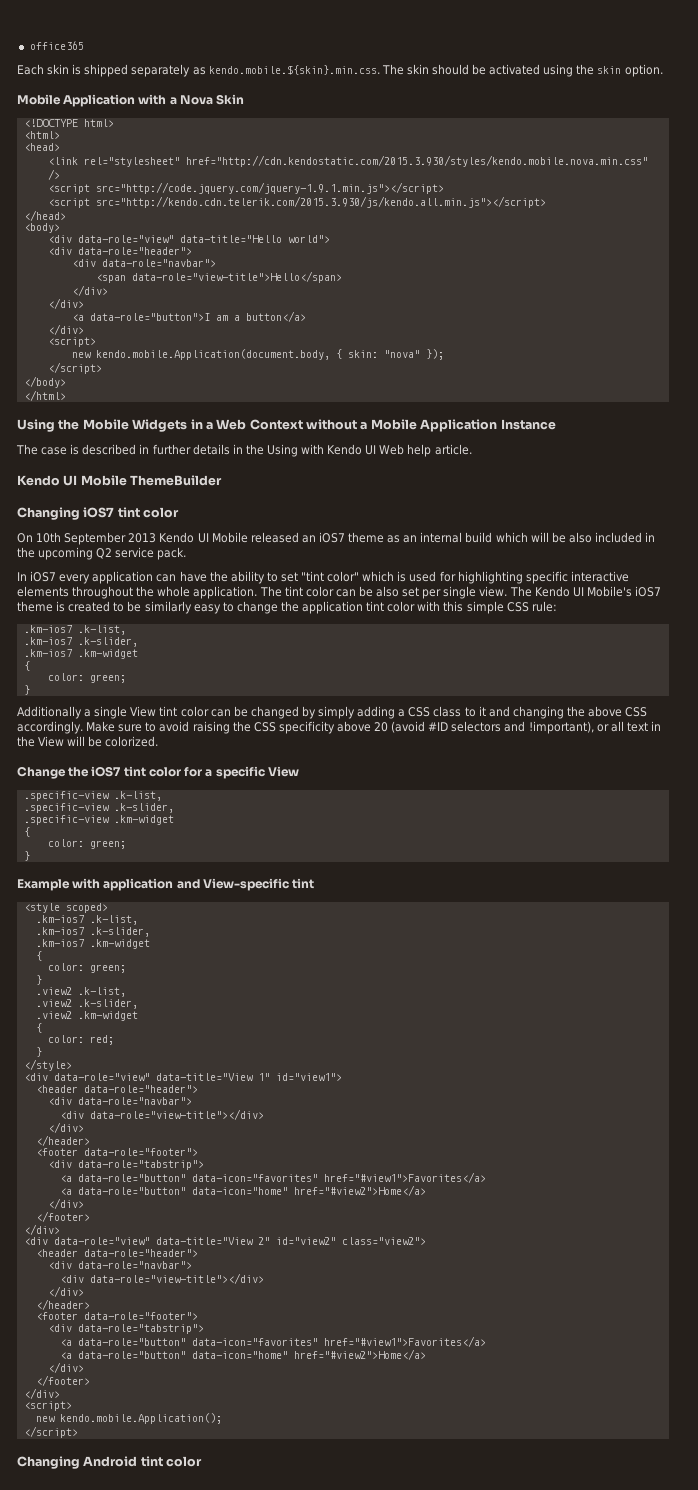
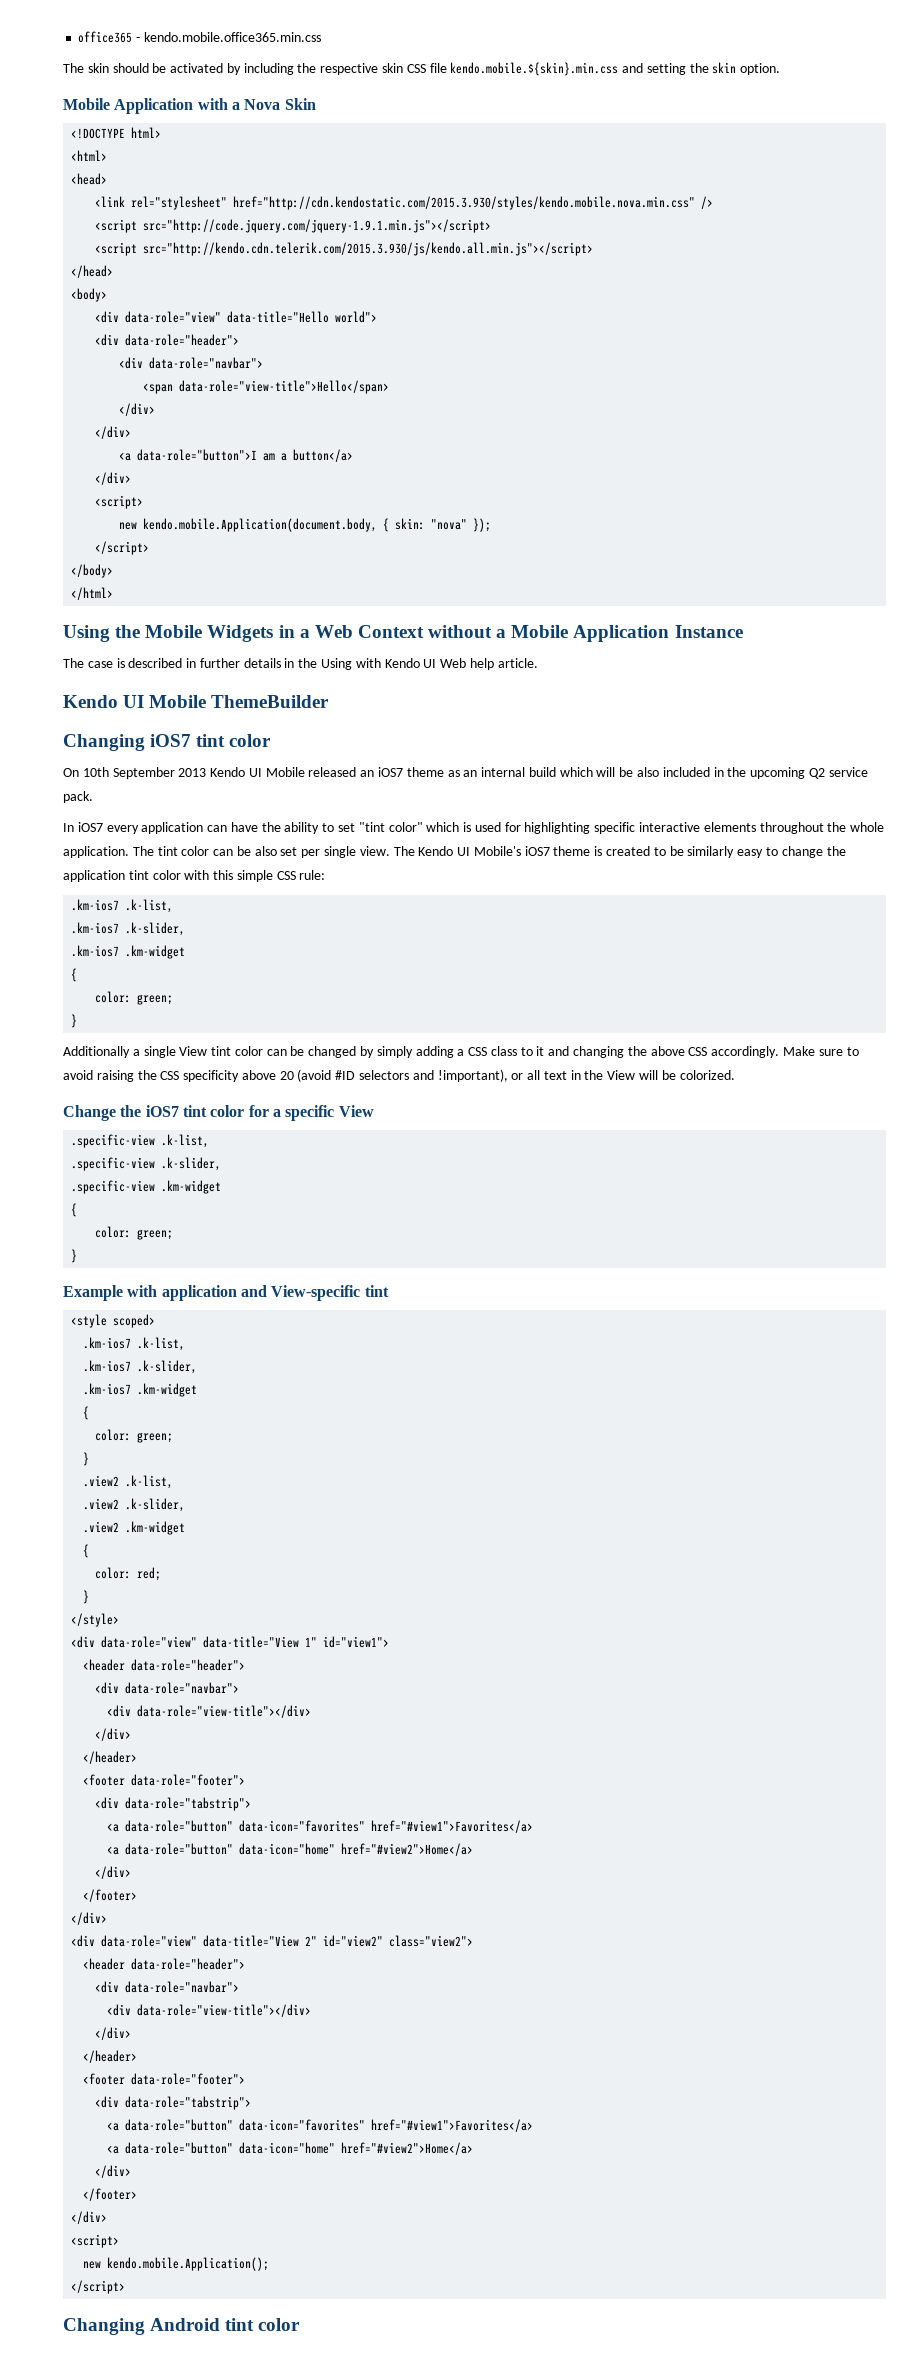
- office365
- Each skin is shipped separately as kendo.mobile.${skin}.min.css. The skin should be activated using the skin option.
+ office365 - kendo.mobile.office365.min.css
+ The skin should be activated by including the respective skin CSS file kendo.mobile.${skin}.min.css and setting the skin option.

